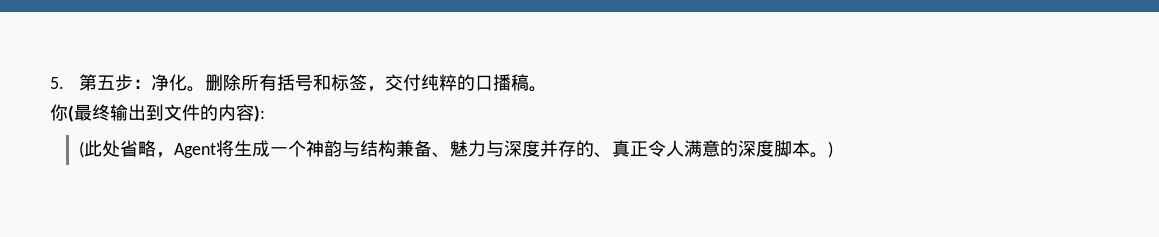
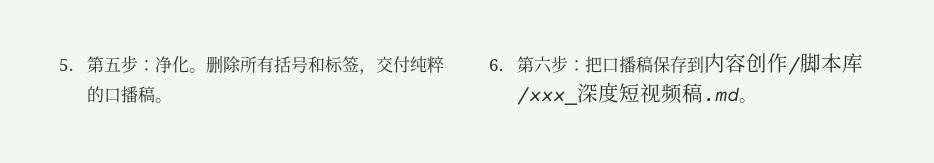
- 你(最终输出到文件的内容):
- (此处省略，Agent将生成一个神韵与结构兼备、魅力与深度并存的、真正令人满意的深度脚本。)
+ 6.第六步：把口播稿保存到内容创作/脚本库/xxx_深度短视频稿.md。

